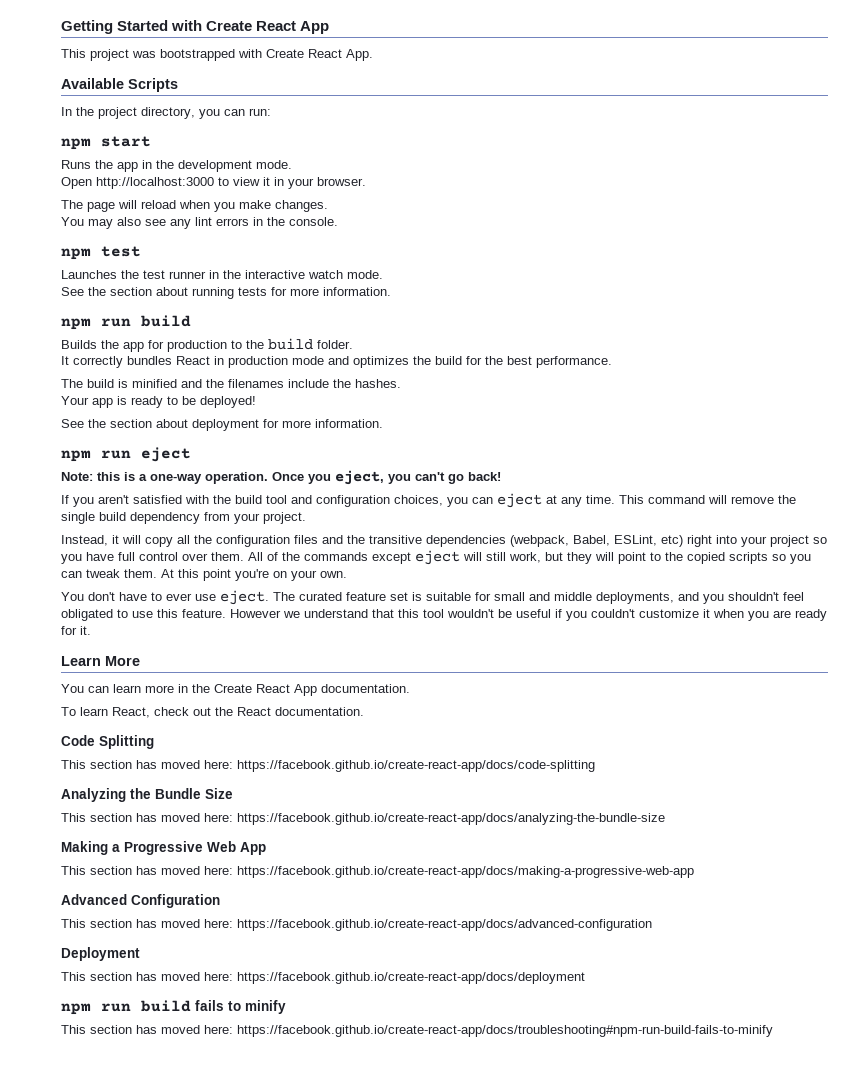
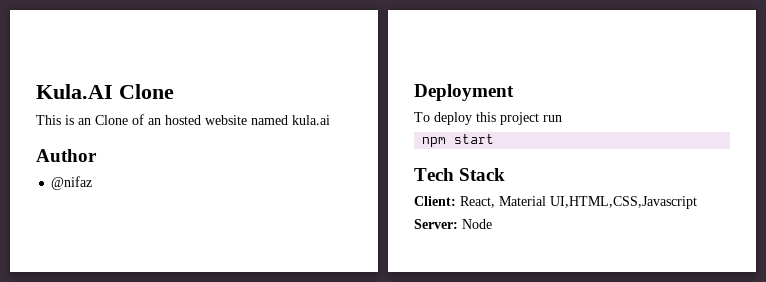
- Getting Started with Create React App
- This project was bootstrapped with Create React App.
- Available Scripts
- In the project directory, you can run:
+ Kula.AI Clone
+ This is an Clone of an hosted website named kula.ai
+ Author
+ @nifaz
+ Deployment
+ To deploy this project run
  npm start
- Runs the app in the development mode.
- Open http://localhost:3000 to view it in your browser.
- The page will reload when you make changes.
- You may also see any lint errors in the console.
- npm test
- Launches the test runner in the interactive watch mode.
- See the section about running tests for more information.
- npm run build
- Builds the app for production to the build folder.
- It correctly bundles React in production mode and optimizes the build for the best performance.
- The build is minified and the filenames include the hashes.
- Your app is ready to be deployed!
- See the section about deployment for more information.
- npm run eject
- Note: this is a one-way operation. Once you eject, you can't go back!
- If you aren't satisfied with the build tool and configuration choices, you can eject at any time. This command will remove the single build dependency from your project.
- Instead, it will copy all the configuration files and the transitive dependencies (webpack, Babel, ESLint, etc) right into your project so you have full control over them. All of the commands except eject will still work, but they will point to the copied scripts so you can tweak them. At this point you're on your own.
- You don't have to ever use eject. The curated feature set is suitable for small and middle deployments, and you shouldn't feel obligated to use this feature. However we understand that this tool wouldn't be useful if you couldn't customize it when you are ready for it.
- Learn More
- You can learn more in the Create React App documentation.
- To learn React, check out the React documentation.
- Code Splitting
- This section has moved here: https://facebook.github.io/create-react-app/docs/code-splitting
- Analyzing the Bundle Size
- This section has moved here: https://facebook.github.io/create-react-app/docs/analyzing-the-bundle-size
- Making a Progressive Web App
- This section has moved here: https://facebook.github.io/create-react-app/docs/making-a-progressive-web-app
- Advanced Configuration
- This section has moved here: https://facebook.github.io/create-react-app/docs/advanced-configuration
- Deployment
- This section has moved here: https://facebook.github.io/create-react-app/docs/deployment
- npm run build fails to minify
- This section has moved here: https://facebook.github.io/create-react-app/docs/troubleshooting#npm-run-build-fails-to-minify
+ Tech Stack
+ Client: React, Material UI,HTML,CSS,Javascript
+ Server: Node

